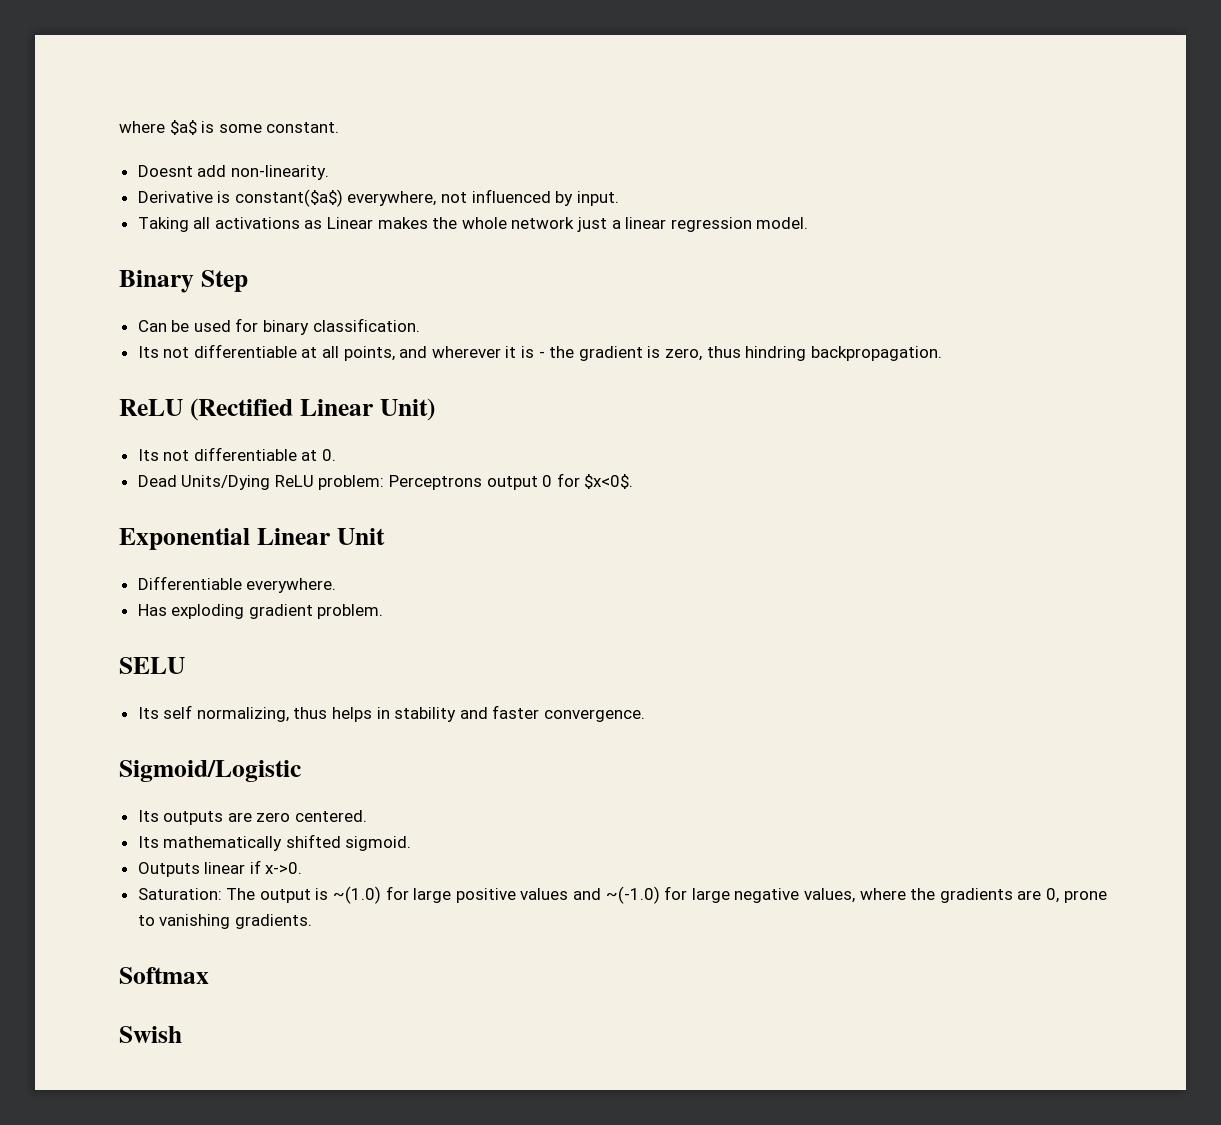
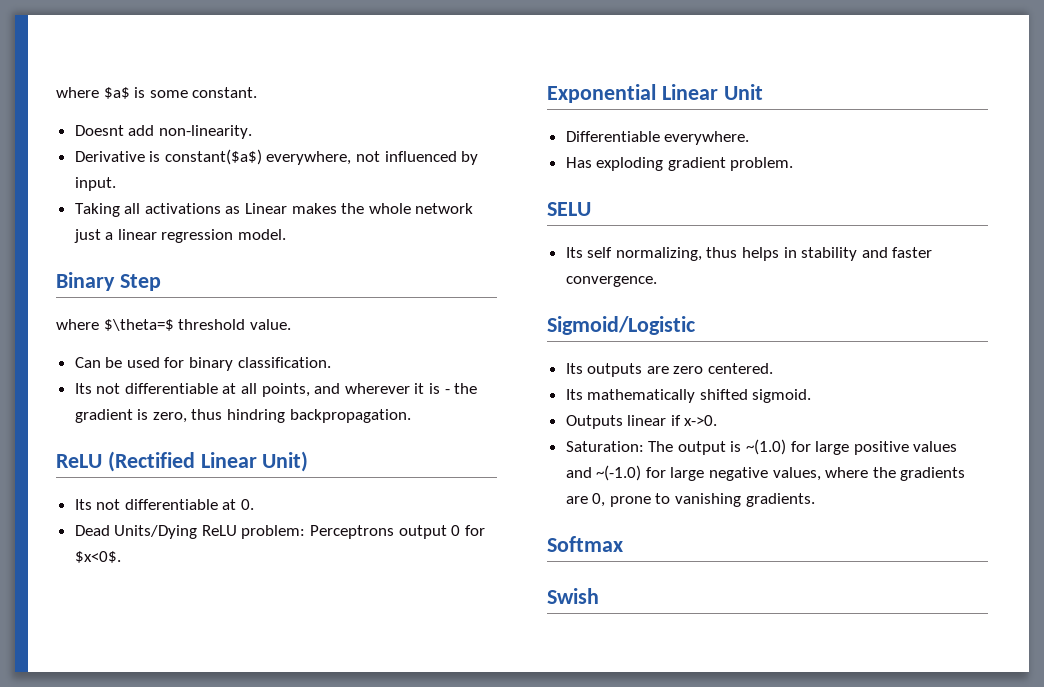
+ where $\theta=$ threshold value.

